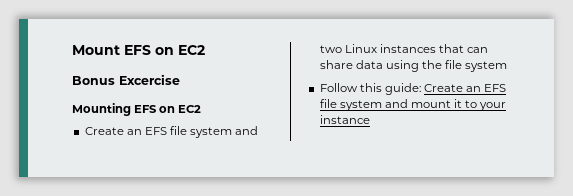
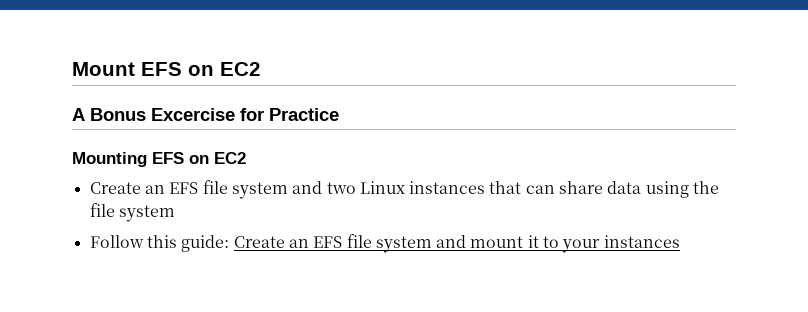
- Bonus Excercise
+ A Bonus Excercise for Practice
- Follow this guide: Create an EFS file system and mount it to your instance
+ Follow this guide: Create an EFS file system and mount it to your instances

